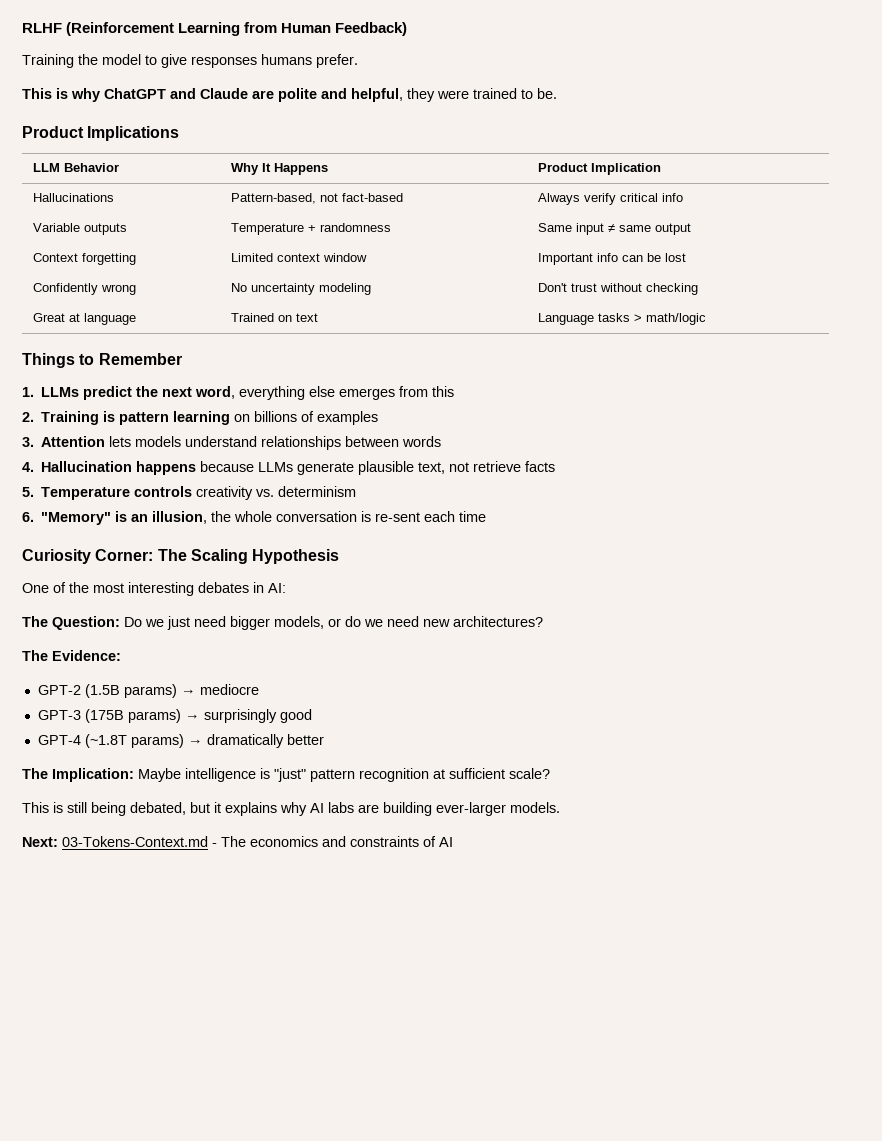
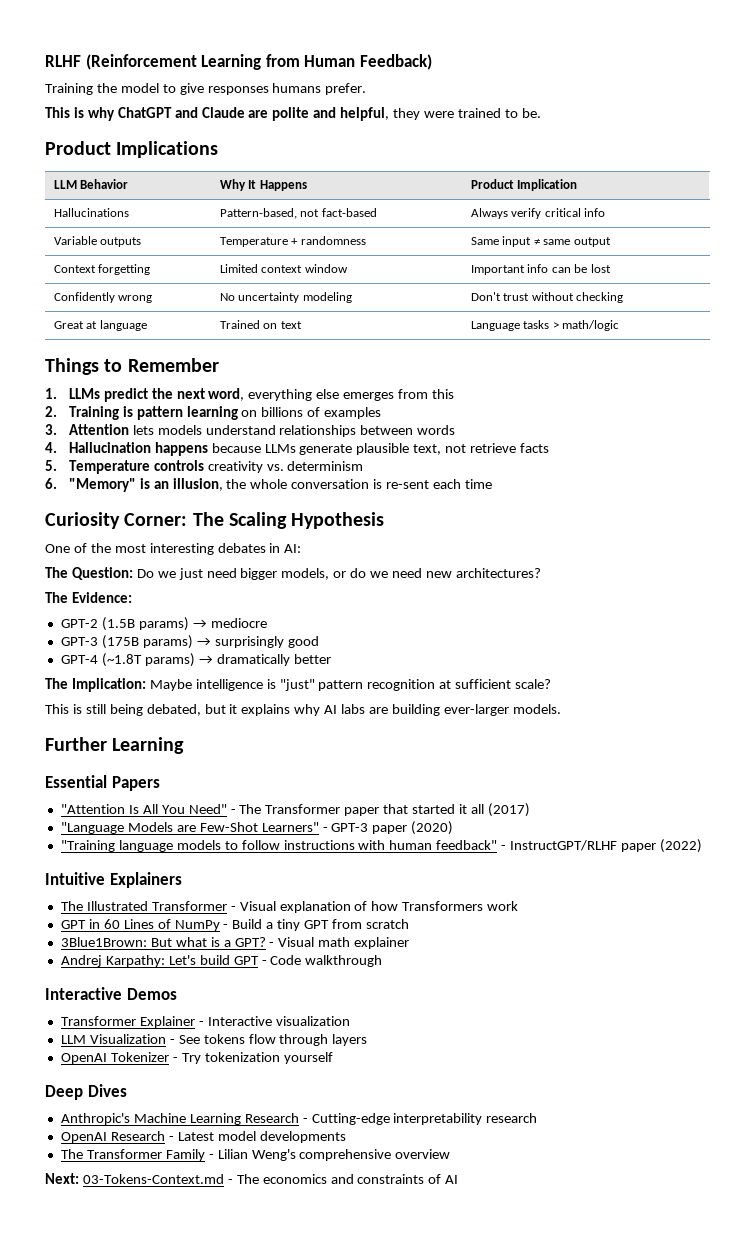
+ Further Learning
+ Essential Papers
+ "Attention Is All You Need" - The Transformer paper that started it all (2017)
+ "Language Models are Few-Shot Learners" - GPT-3 paper (2020)
+ "Training language models to follow instructions with human feedback" - InstructGPT/RLHF paper (2022)
+ Intuitive Explainers
+ The Illustrated Transformer - Visual explanation of how Transformers work
+ GPT in 60 Lines of NumPy - Build a tiny GPT from scratch
+ 3Blue1Brown: But what is a GPT? - Visual math explainer
+ Andrej Karpathy: Let's build GPT - Code walkthrough
+ Interactive Demos
+ Transformer Explainer - Interactive visualization
+ LLM Visualization - See tokens flow through layers
+ OpenAI Tokenizer - Try tokenization yourself
+ Deep Dives
+ Anthropic's Machine Learning Research - Cutting-edge interpretability research
+ OpenAI Research - Latest model developments
+ The Transformer Family - Lilian Weng's comprehensive overview

